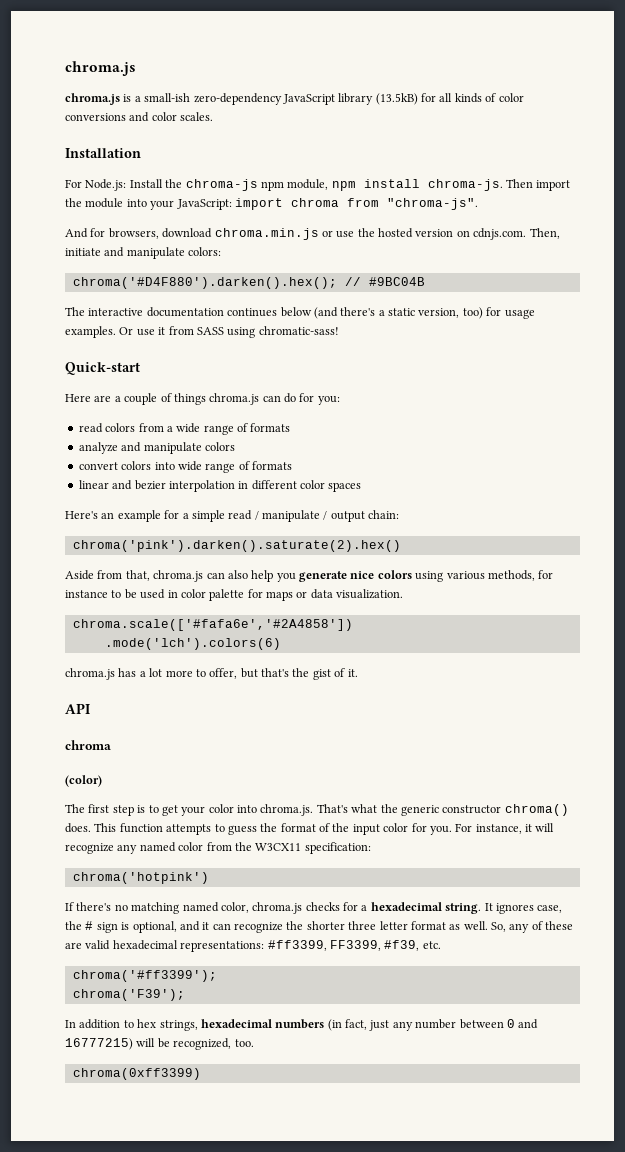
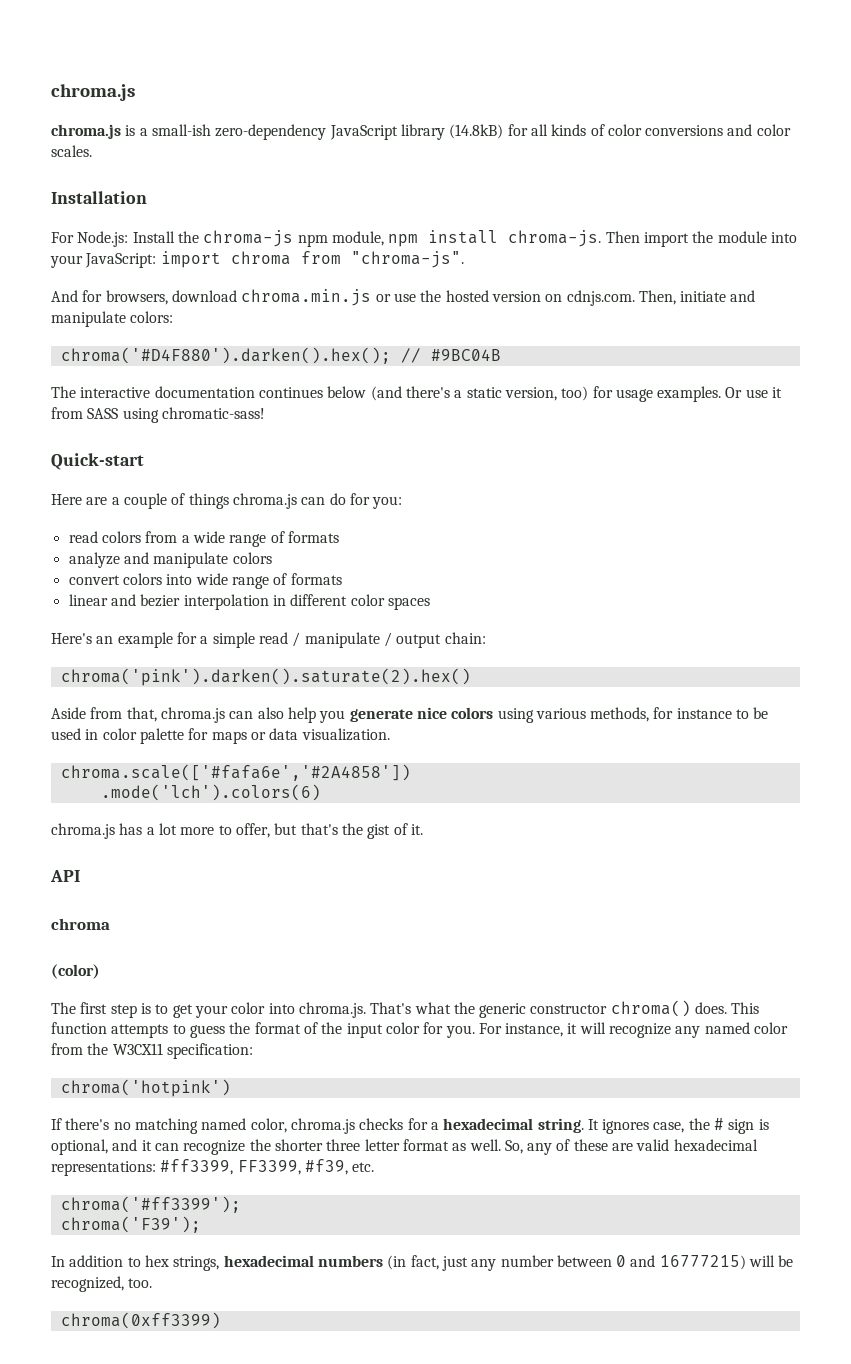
- chroma.js is a small-ish zero-dependency JavaScript library (13.5kB) for all kinds of color conversions and color scales.
+ chroma.js is a small-ish zero-dependency JavaScript library (14.8kB) for all kinds of color conversions and color scales.

